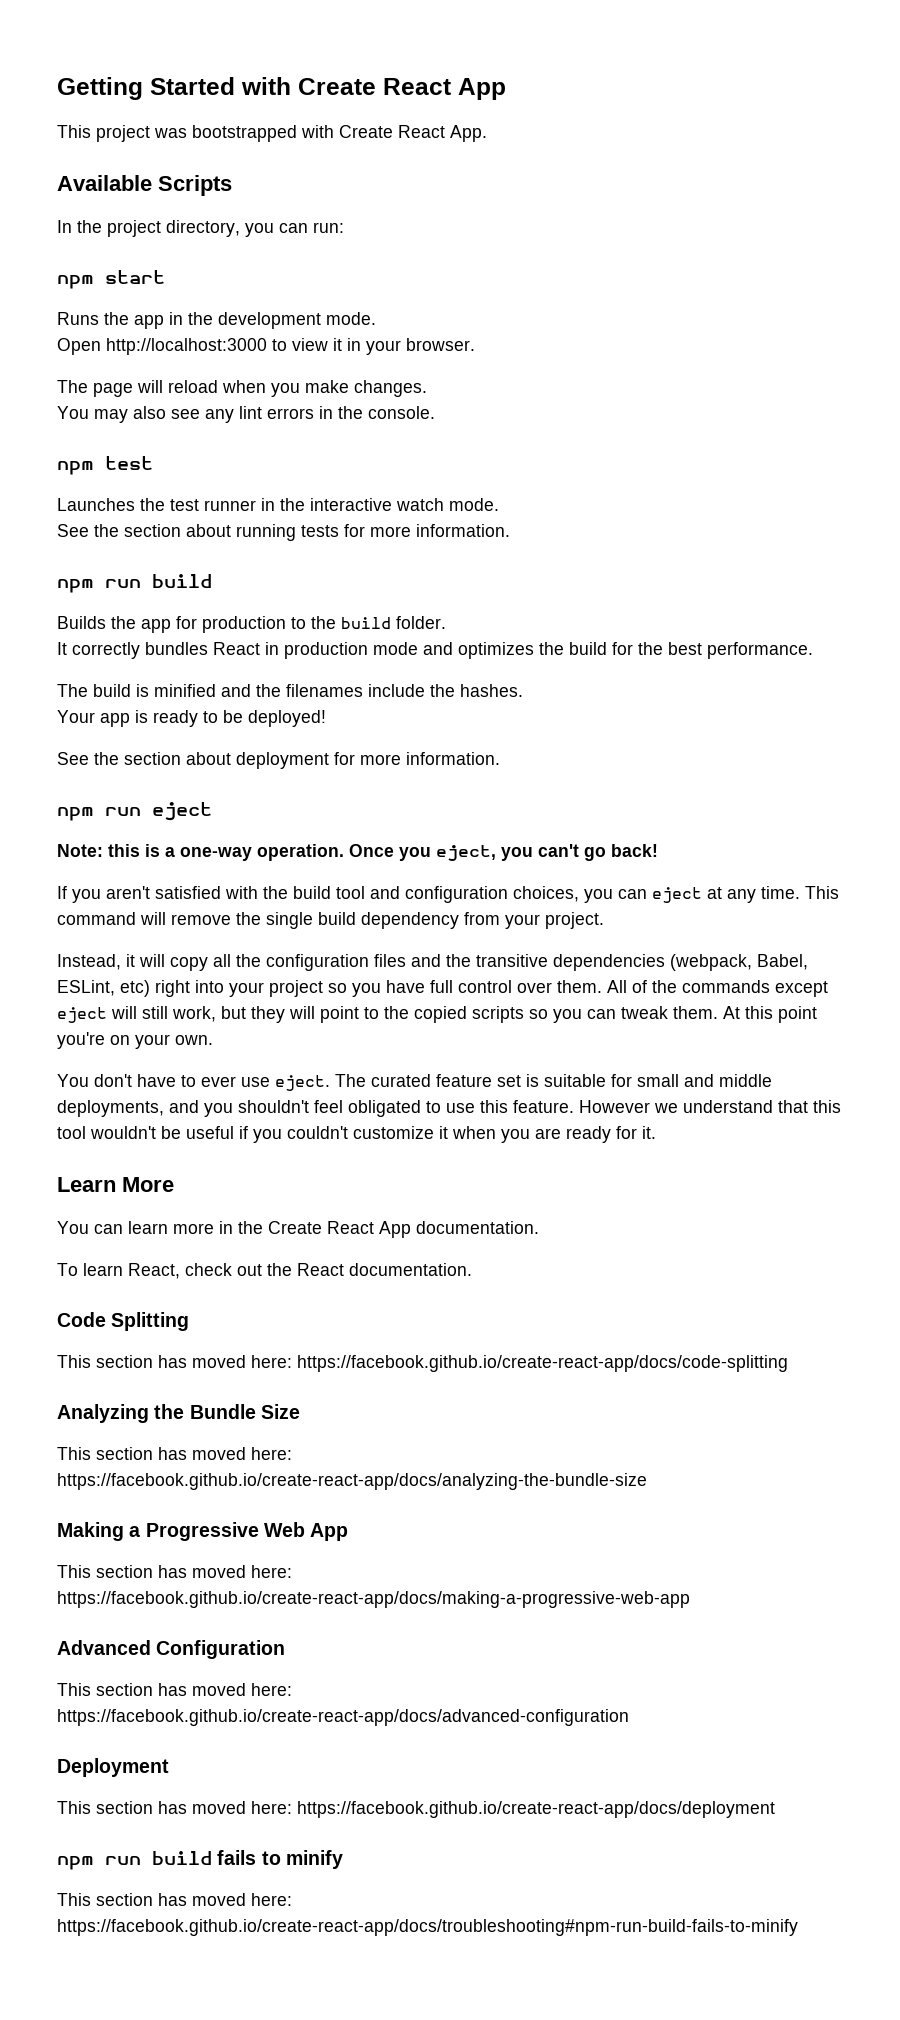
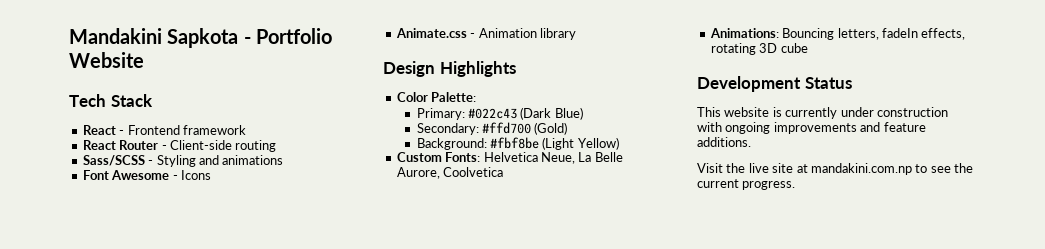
- Getting Started with Create React App
- This project was bootstrapped with Create React App.
- Available Scripts
- In the project directory, you can run:
- npm start
- Runs the app in the development mode.
- Open http://localhost:3000 to view it in your browser.
- The page will reload when you make changes.
- You may also see any lint errors in the console.
- npm test
- Launches the test runner in the interactive watch mode.
- See the section about running tests for more information.
- npm run build
- Builds the app for production to the build folder.
- It correctly bundles React in production mode and optimizes the build for the best performance.
- The build is minified and the filenames include the hashes.
- Your app is ready to be deployed!
- See the section about deployment for more information.
- npm run eject
- Note: this is a one-way operation. Once you eject, you can't go back!
- If you aren't satisfied with the build tool and configuration choices, you can eject at any time. This command will remove the single build dependency from your project.
- Instead, it will copy all the configuration files and the transitive dependencies (webpack, Babel, ESLint, etc) right into your project so you have full control over them. All of the commands except eject will still work, but they will point to the copied scripts so you can tweak them. At this point you're on your own.
- You don't have to ever use eject. The curated feature set is suitable for small and middle deployments, and you shouldn't feel obligated to use this feature. However we understand that this tool wouldn't be useful if you couldn't customize it when you are ready for it.
- Learn More
- You can learn more in the Create React App documentation.
- To learn React, check out the React documentation.
- Code Splitting
- This section has moved here: https://facebook.github.io/create-react-app/docs/code-splitting
- Analyzing the Bundle Size
- This section has moved here: https://facebook.github.io/create-react-app/docs/analyzing-the-bundle-size
- Making a Progressive Web App
- This section has moved here: https://facebook.github.io/create-react-app/docs/making-a-progressive-web-app
- Advanced Configuration
- This section has moved here: https://facebook.github.io/create-react-app/docs/advanced-configuration
- Deployment
- This section has moved here: https://facebook.github.io/create-react-app/docs/deployment
- npm run build fails to minify
- This section has moved here: https://facebook.github.io/create-react-app/docs/troubleshooting#npm-run-build-fails-to-minify
+ Mandakini Sapkota - Portfolio Website
+ Tech Stack
+ React - Frontend framework
+ React Router - Client-side routing
+ Sass/SCSS - Styling and animations
+ Font Awesome - Icons
+ Animate.css - Animation library
+ Design Highlights
+ Color Palette:
+ Primary: #022c43 (Dark Blue)
+ Secondary: #ffd700 (Gold)
+ Background: #fbf8be (Light Yellow)
+ Custom Fonts: Helvetica Neue, La Belle Aurore, Coolvetica
+ Animations: Bouncing letters, fadeIn effects, rotating 3D cube
+ Development Status
+ This website is currently under construction with ongoing improvements and feature additions.
+ Visit the live site at mandakini.com.np to see the current progress.

